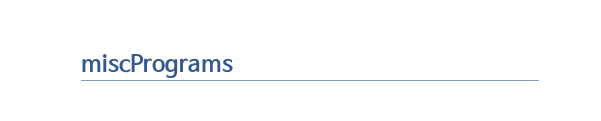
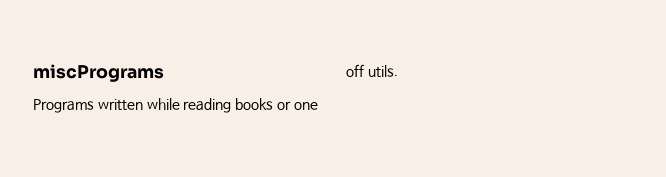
+ Programs written while reading books or one off utils.

